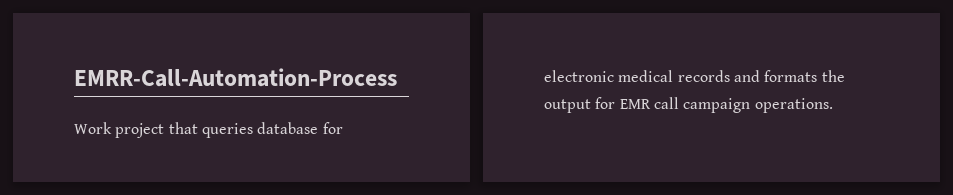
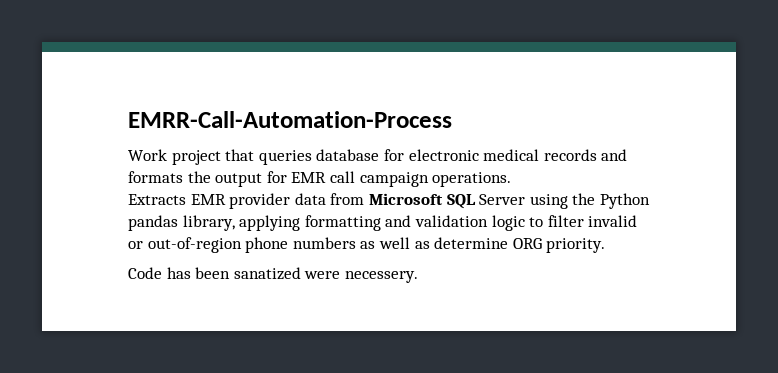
+ Extracts EMR provider data from Microsoft SQL Server using the Python pandas library, applying formatting and validation logic to filter invalid or out-of-region phone numbers as well as determine ORG priority.
+ Code has been sanatized were necessery.

